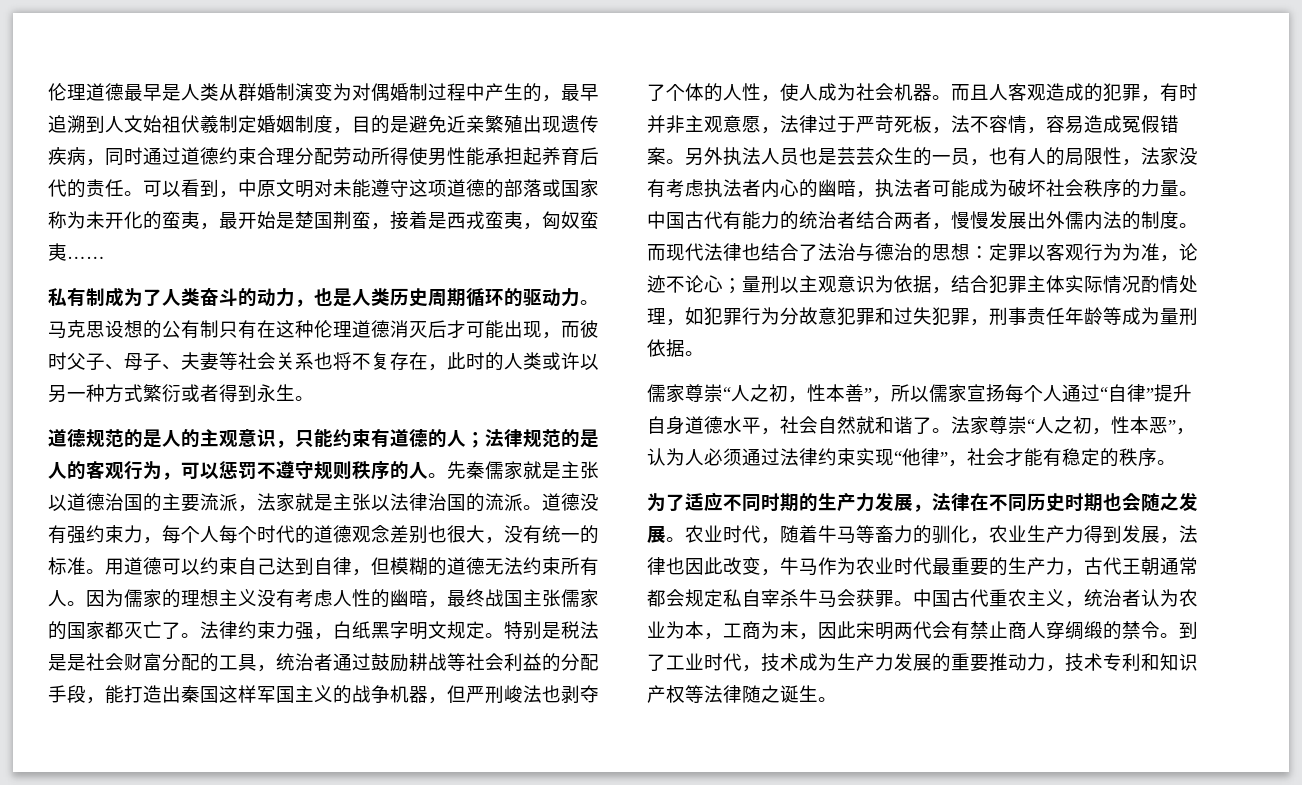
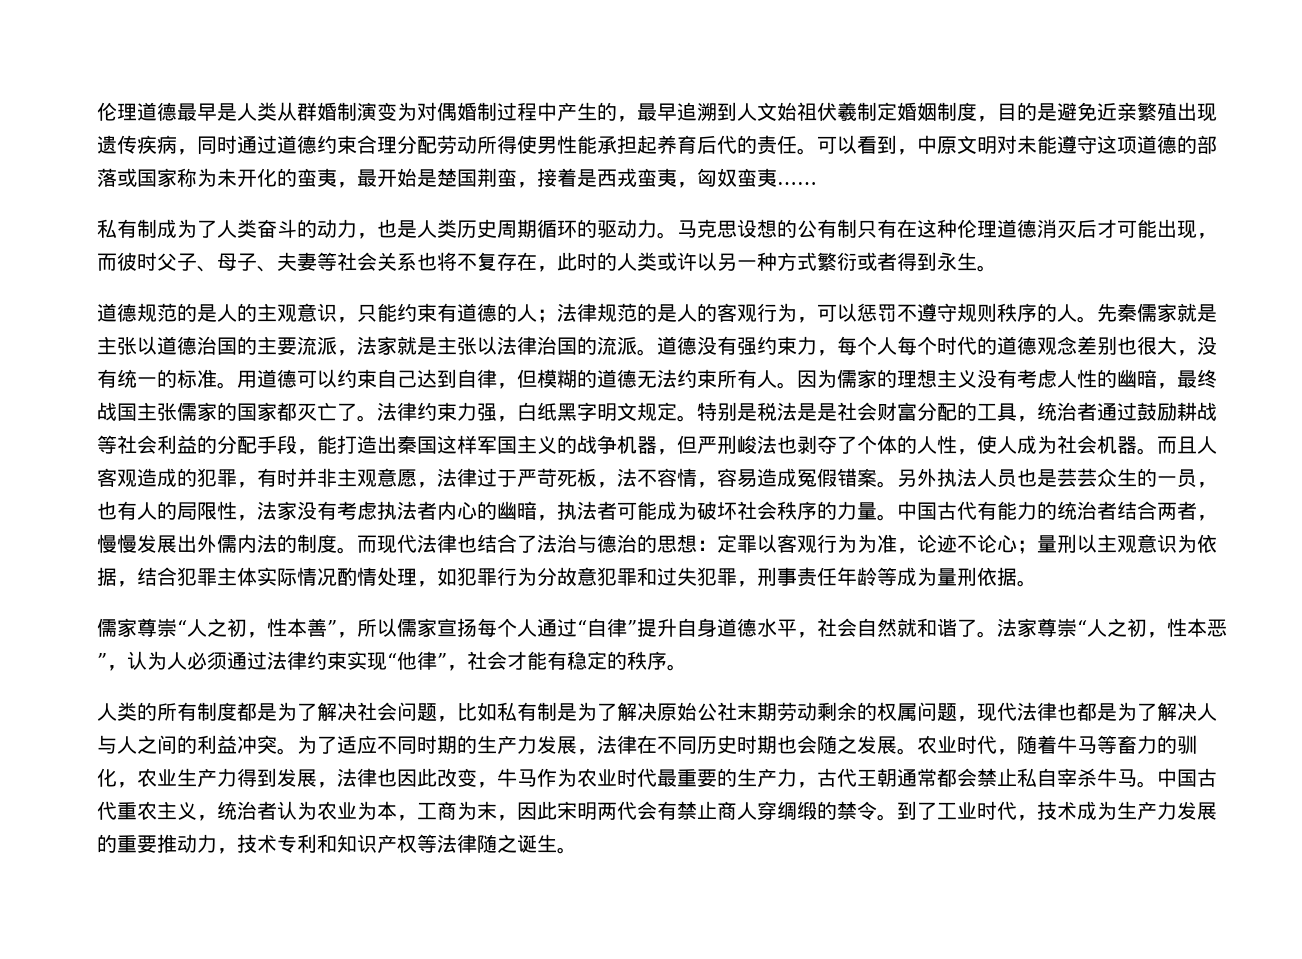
+ 人类的所有制度都是为了解决社会问题，比如私有制是为了解决原始公社末期劳动剩余的权属问题，现代法律也都是为了解决人与人之间的利益冲突。
- 农业时代，随着牛马等畜力的驯化，农业生产力得到发展，法律也因此改变，牛马作为农业时代最重要的生产力，古代王朝通常都会规定私自宰杀牛马会获罪。
+ 农业时代，随着牛马等畜力的驯化，农业生产力得到发展，法律也因此改变，牛马作为农业时代最重要的生产力，古代王朝通常都会禁止私自宰杀牛马。

